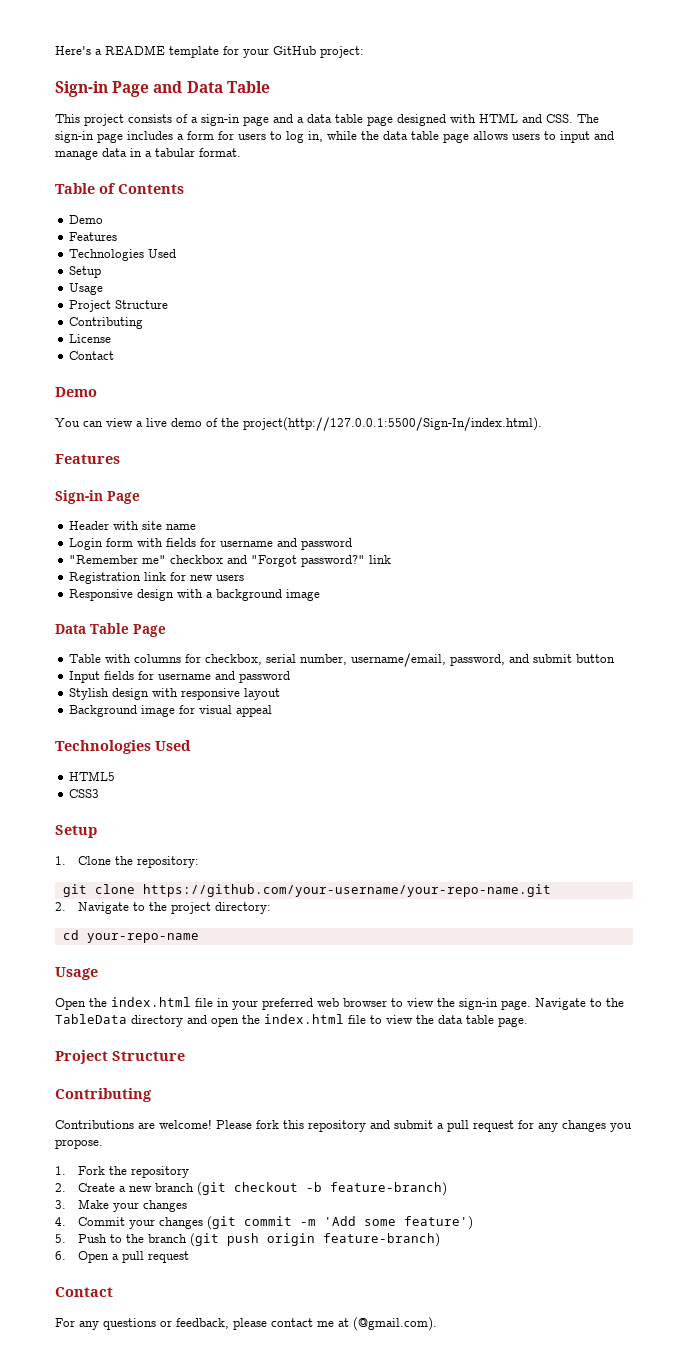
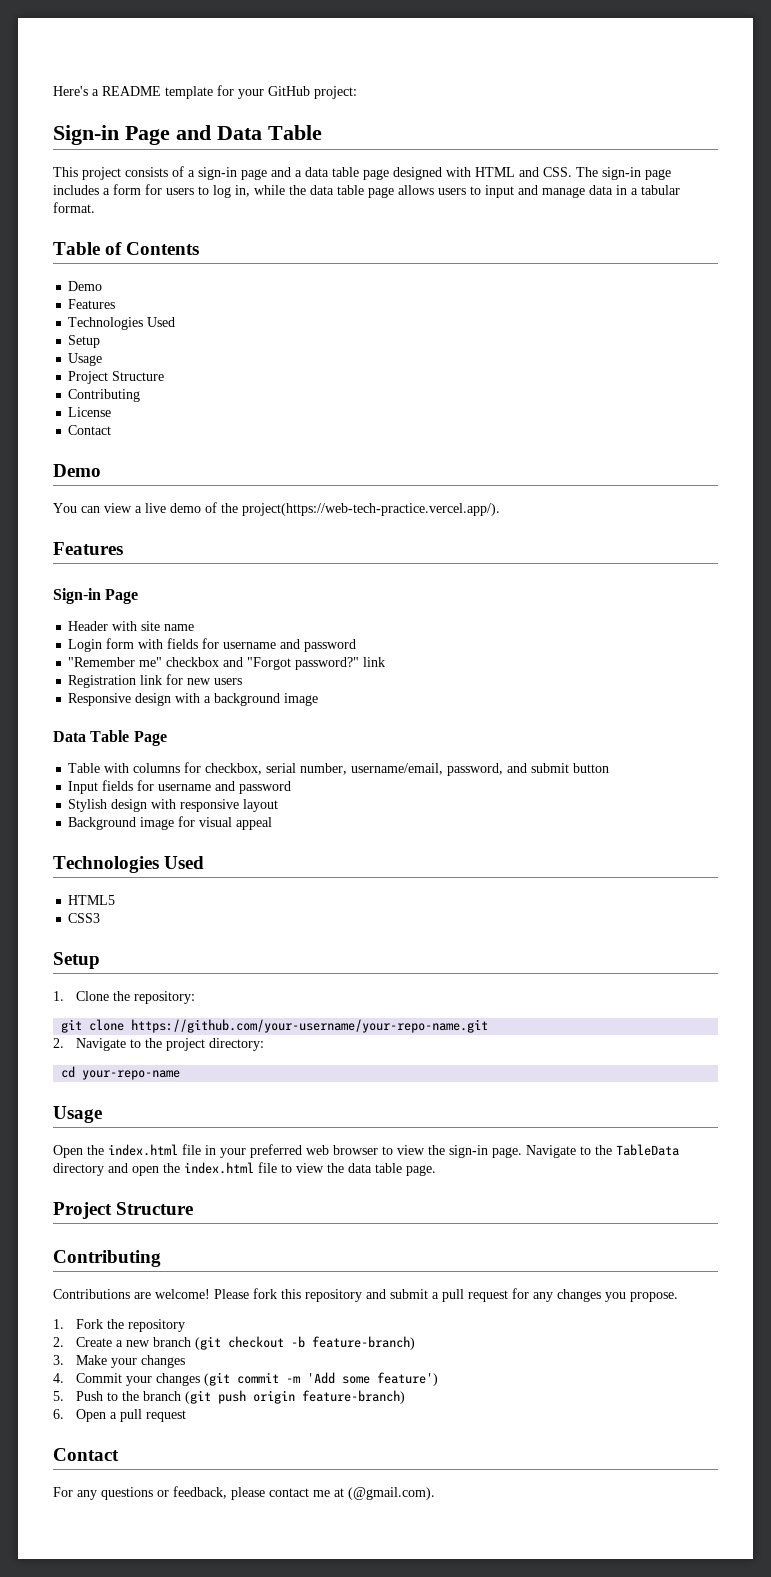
- You can view a live demo of the project(http://127.0.0.1:5500/Sign-In/index.html).
+ You can view a live demo of the project(https://web-tech-practice.vercel.app/).

